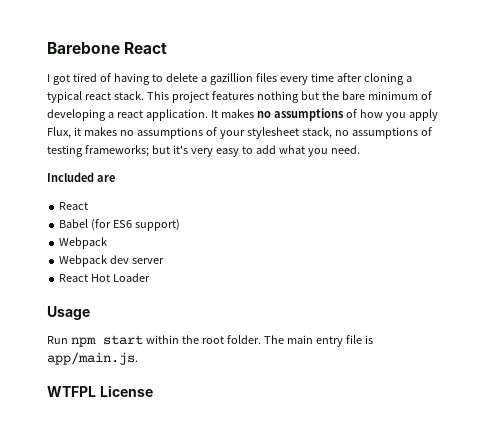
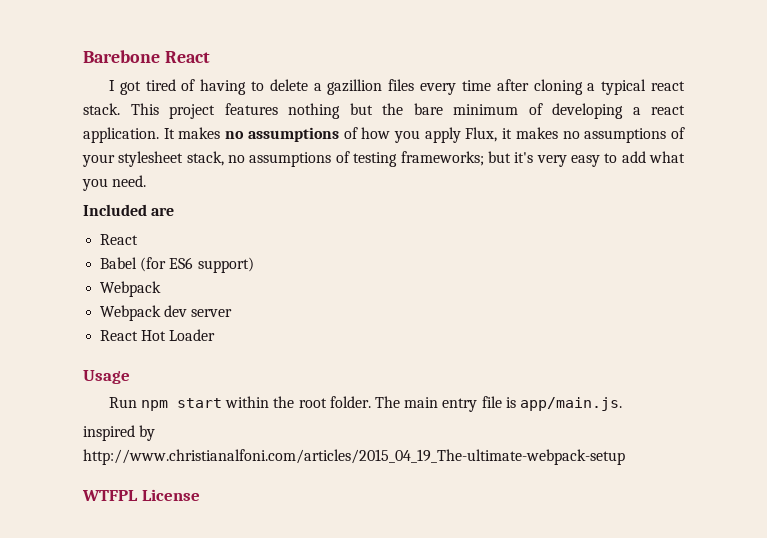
+ inspired by http://www.christianalfoni.com/articles/2015_04_19_The-ultimate-webpack-setup

